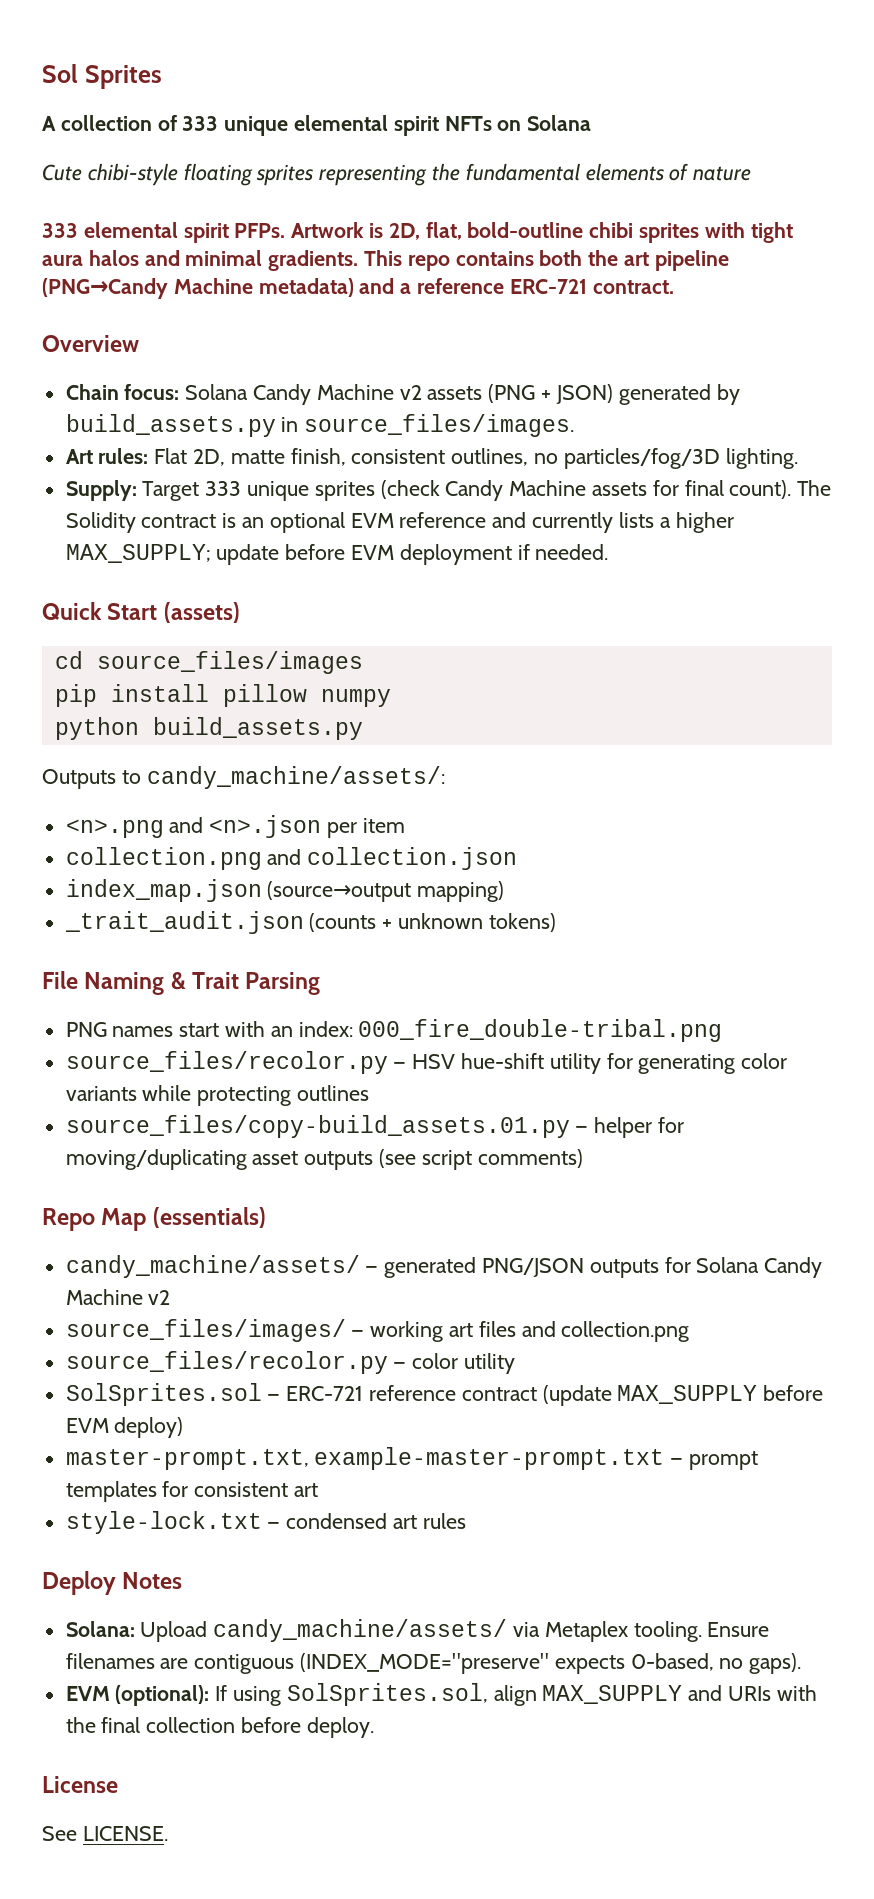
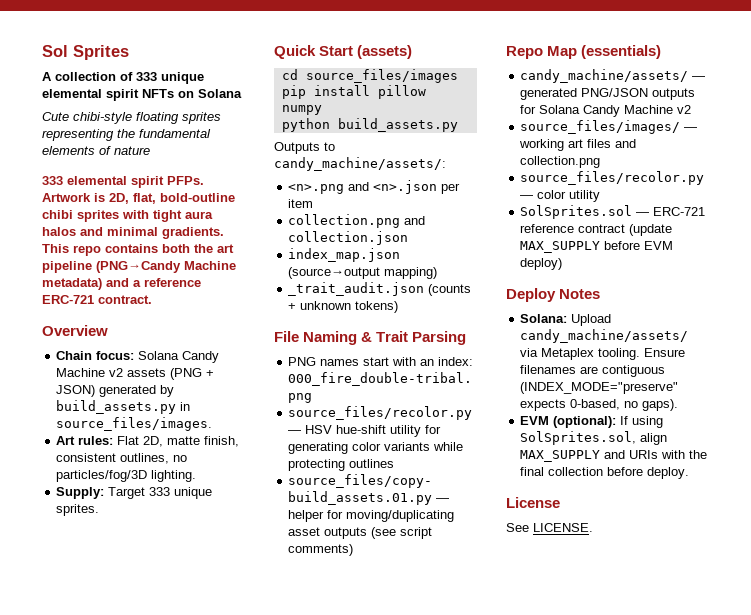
- Supply: Target 333 unique sprites (check Candy Machine assets for final count). The Solidity contract is an optional EVM reference and currently lists a higher MAX_SUPPLY; update before EVM deployment if needed.
+ Supply: Target 333 unique sprites.
- master-prompt.txt, example-master-prompt.txt — prompt templates for consistent art
- style-lock.txt — condensed art rules

